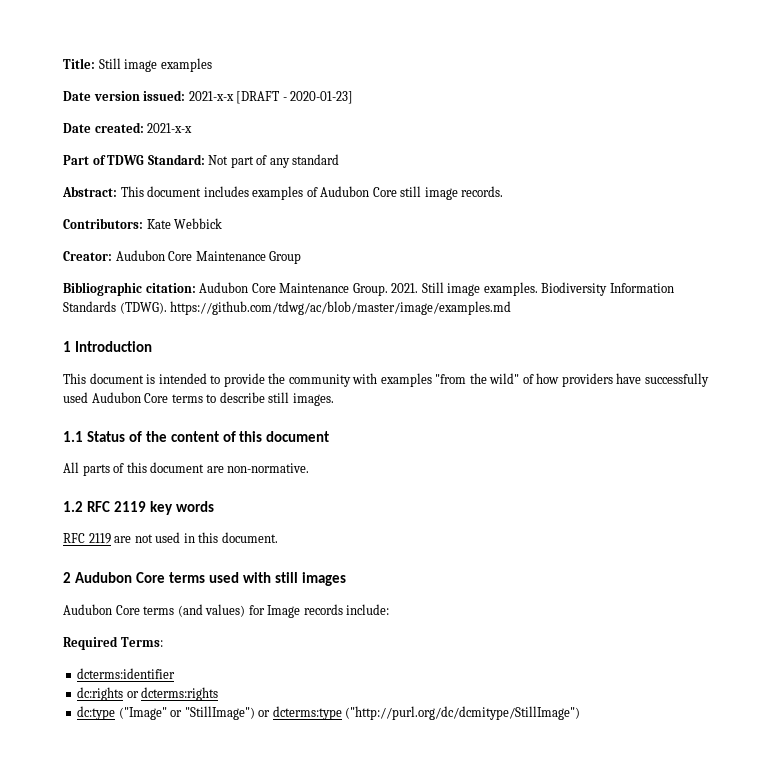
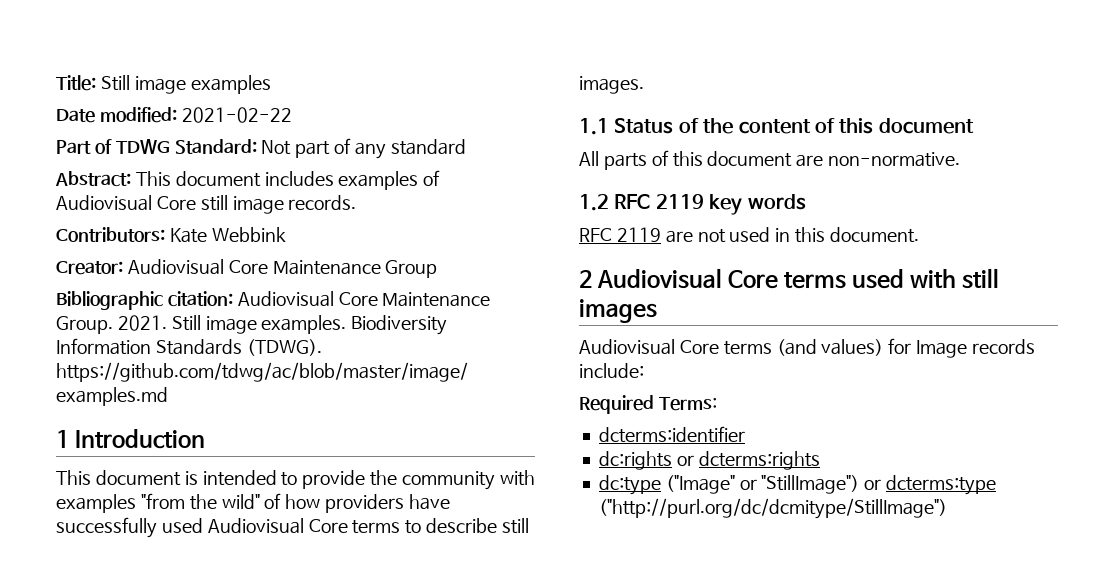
- Date version issued: 2021-x-x [DRAFT - 2020-01-23]
- Date created: 2021-x-x
+ Date modified: 2021-02-22
- Abstract: This document includes examples of Audubon Core still image records.
+ Abstract: This document includes examples of Audiovisual Core still image records.
- Contributors: Kate Webbick
+ Contributors: Kate Webbink
- Creator: Audubon Core Maintenance Group
+ Creator: Audiovisual Core Maintenance Group
- Bibliographic citation: Audubon Core Maintenance Group.
+ Bibliographic citation: Audiovisual Core Maintenance Group.
- This document is intended to provide the community with examples "from the wild" of how providers have successfully used Audubon Core terms to describe still images.
+ This document is intended to provide the community with examples "from the wild" of how providers have successfully used Audiovisual Core terms to describe still images.
- 2 Audubon Core terms used with still images
+ 2 Audiovisual Core terms used with still images
- Audubon Core terms (and values) for Image records include:
+ Audiovisual Core terms (and values) for Image records include:

